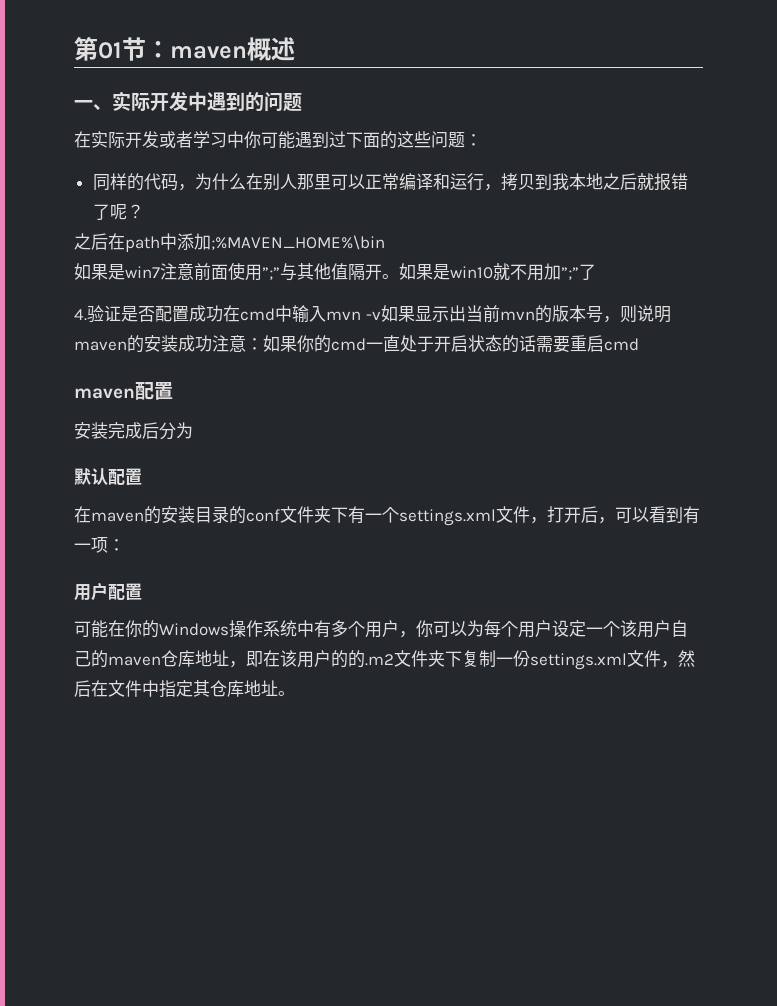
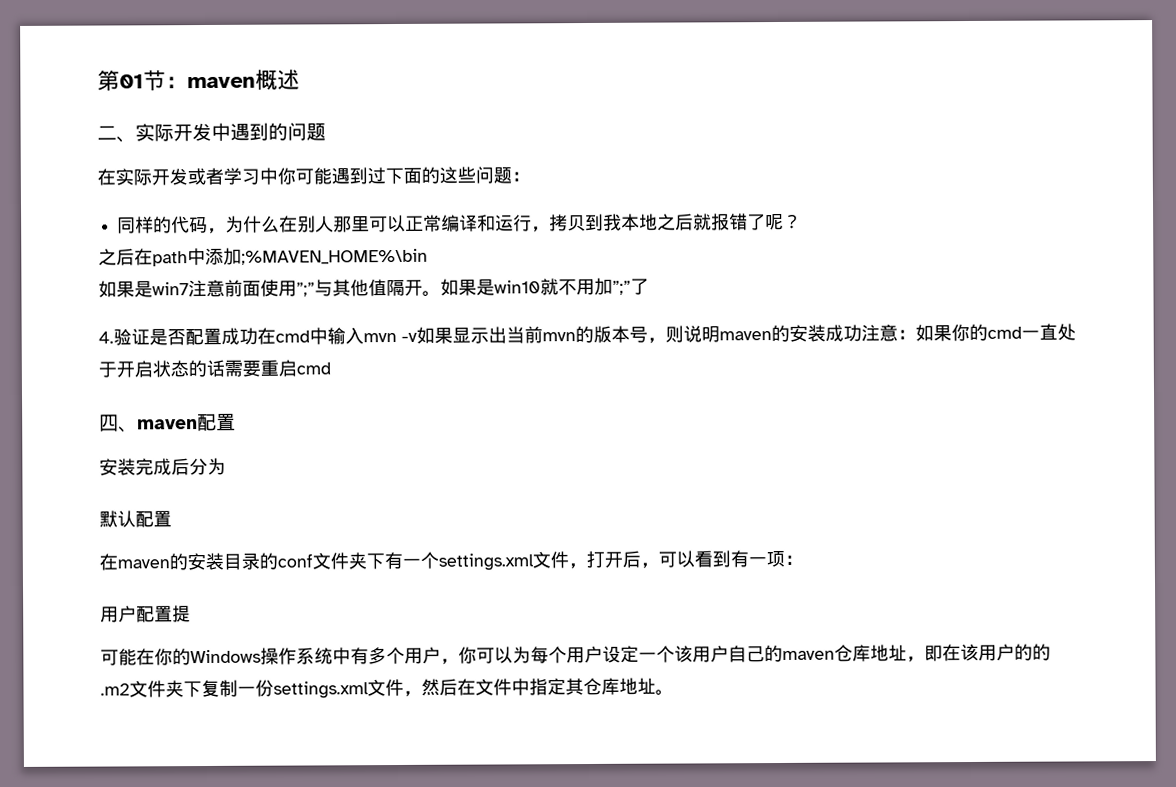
- 一、实际开发中遇到的问题
+ 二、实际开发中遇到的问题
- maven配置
+ 四、maven配置
- 用户配置
+ 用户配置提

